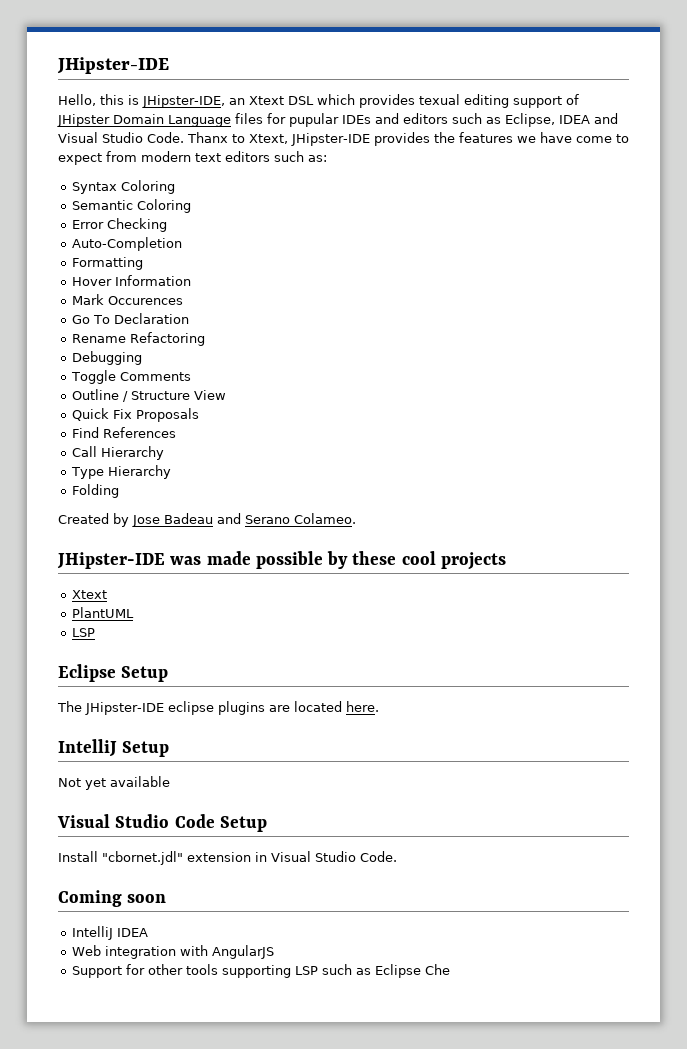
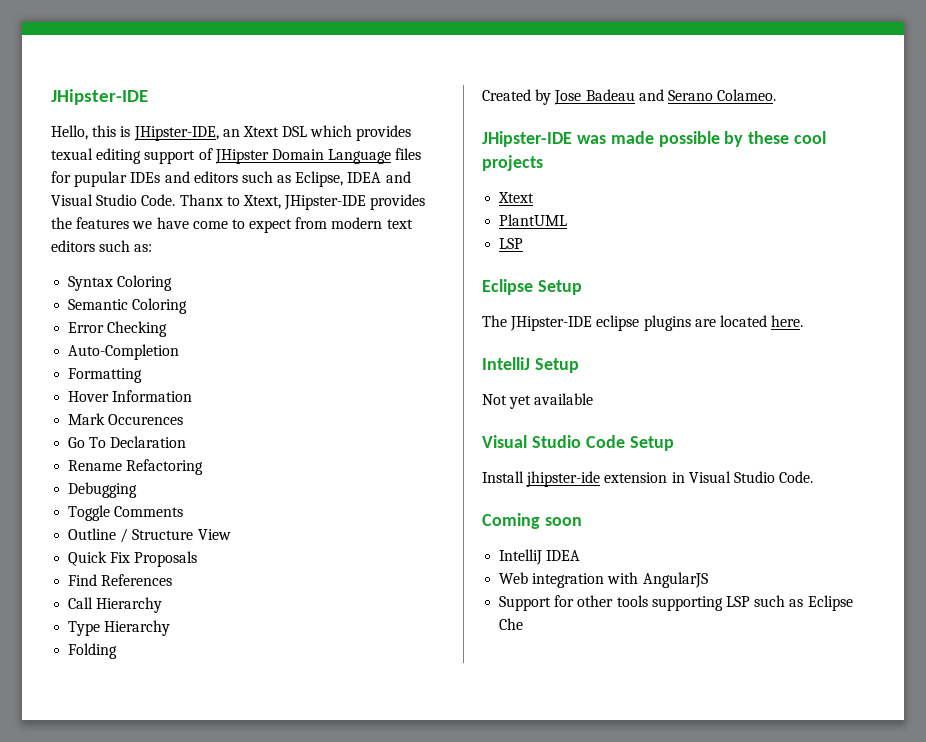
- Install "cbornet.jdl" extension in Visual Studio Code.
+ Install jhipster-ide extension in Visual Studio Code.

